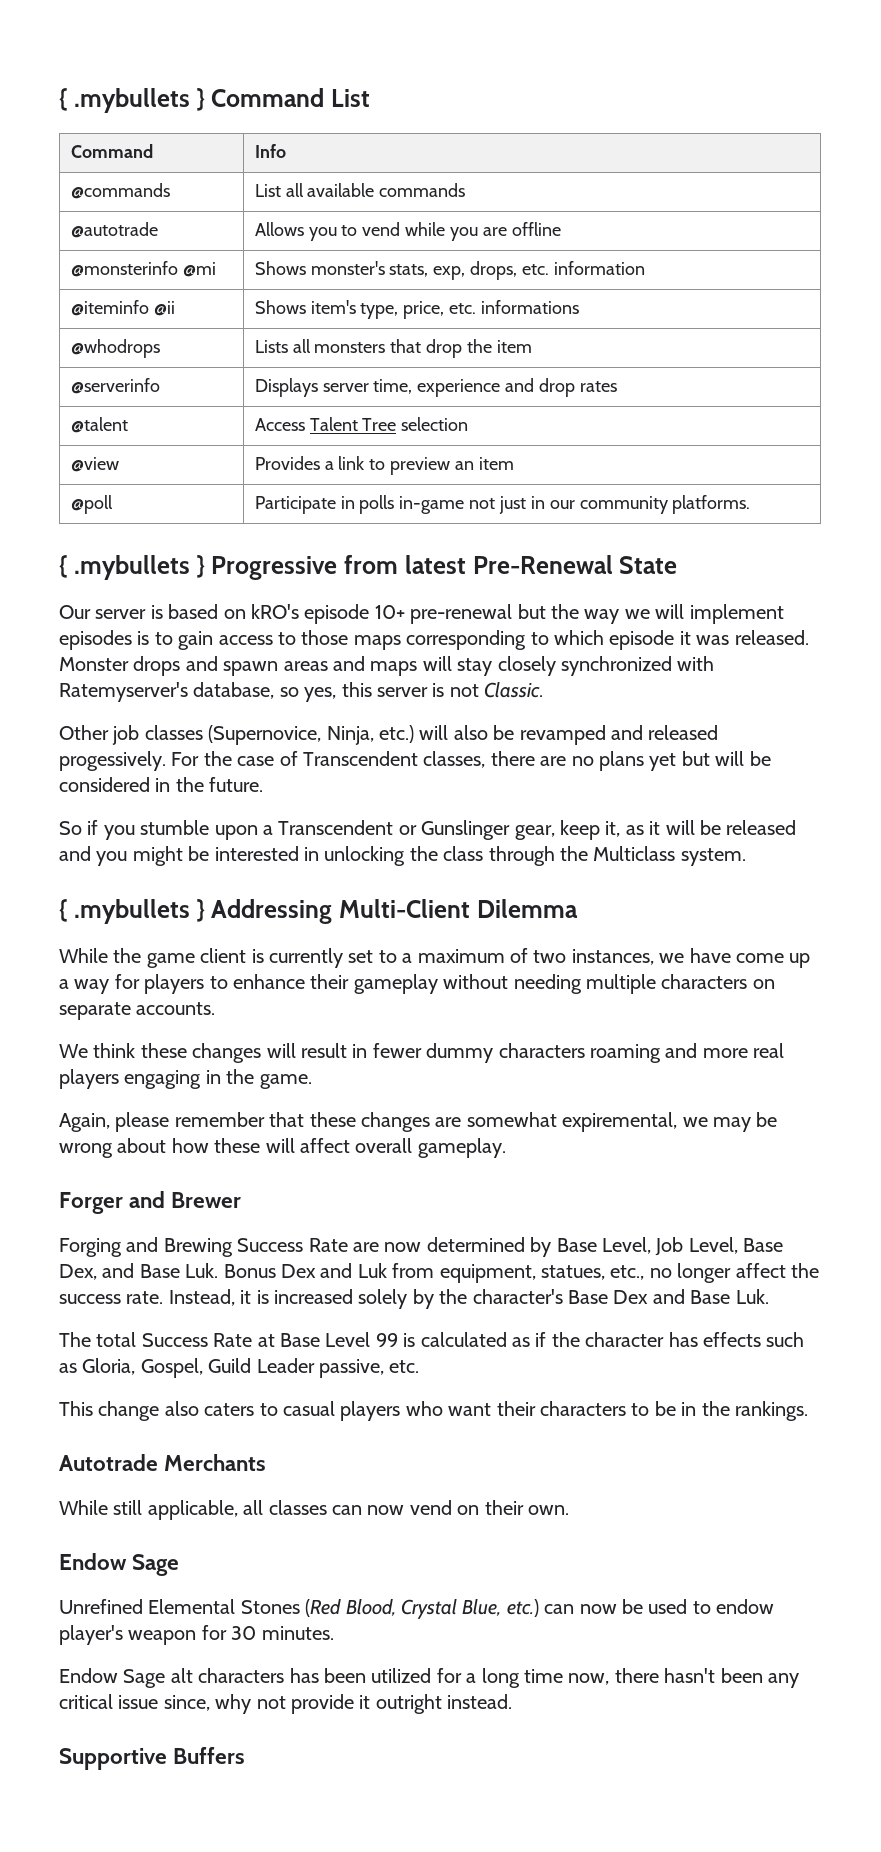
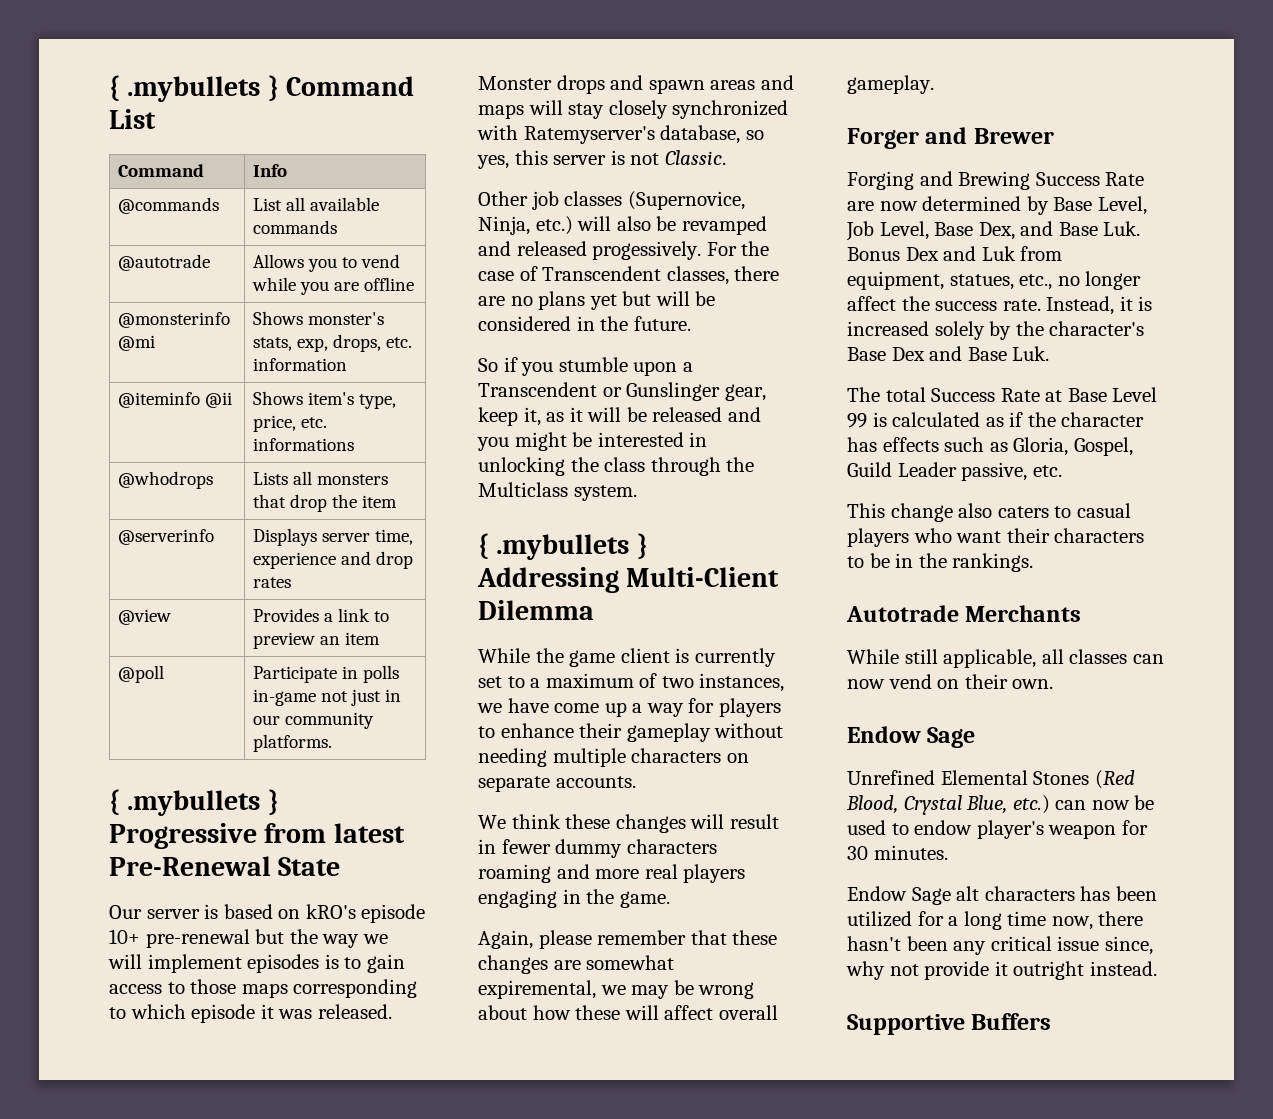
- @talent | Access Talent Tree selection

